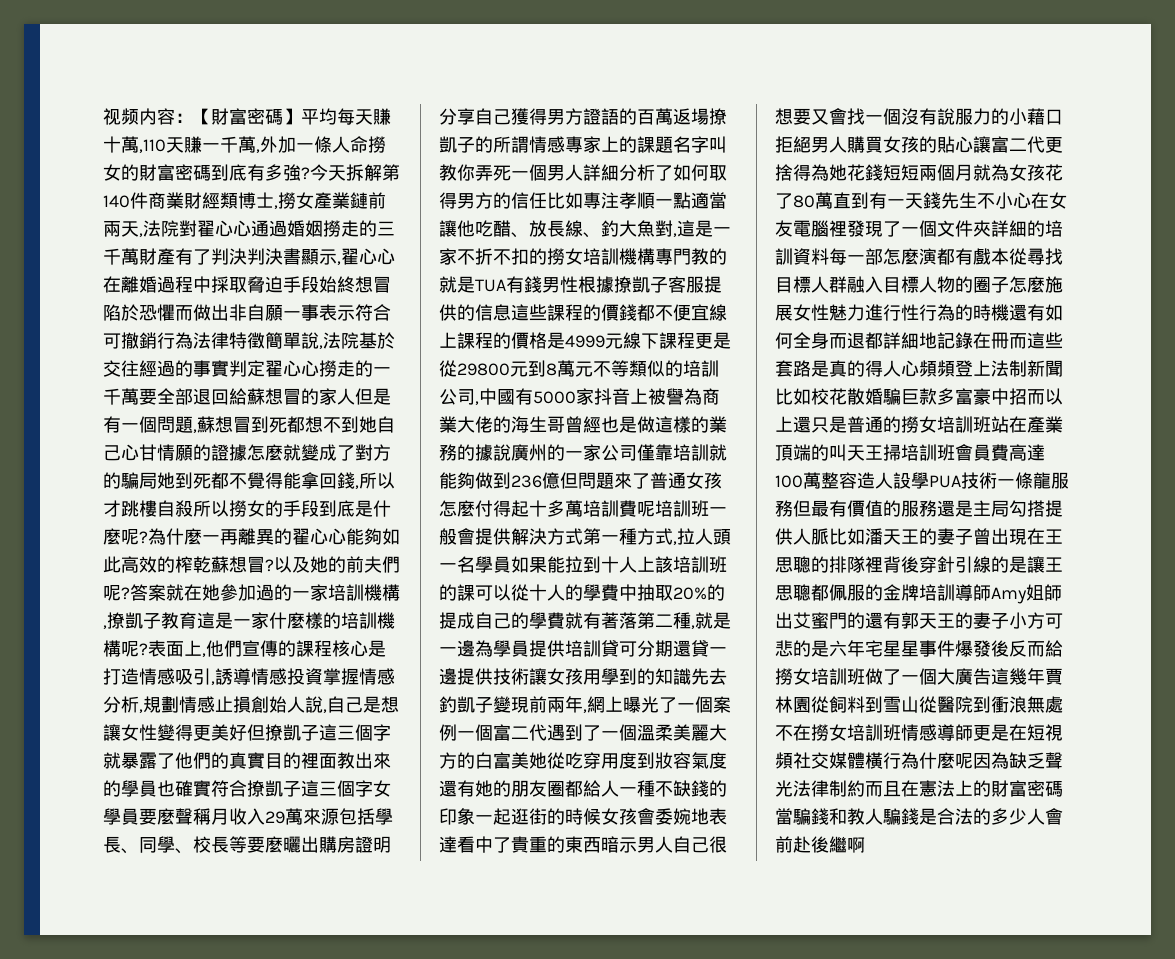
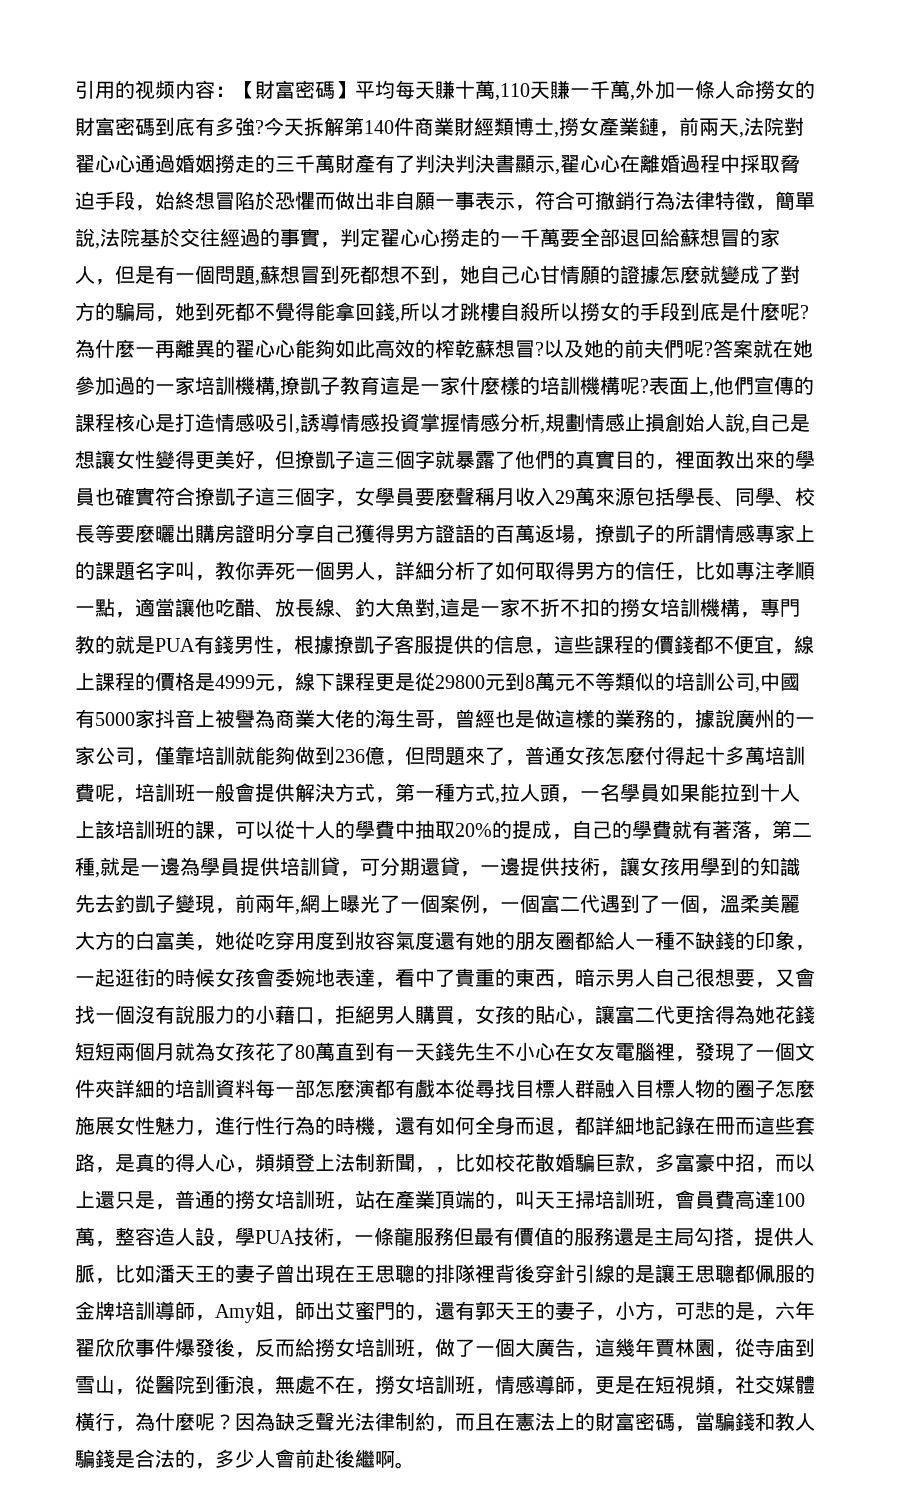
- 视频内容：【財富密碼】平均每天賺十萬,110天賺一千萬,外加一條人命撈女的財富密碼到底有多強?
+ 引用的视频内容：【財富密碼】平均每天賺十萬,110天賺一千萬,外加一條人命撈女的財富密碼到底有多強?
- 今天拆解第140件商業財經類博士,撈女產業鏈前兩天,法院對翟心心通過婚姻撈走的三千萬財產有了判決判決書顯示,翟心心在離婚過程中採取脅迫手段始終想冒陷於恐懼而做出非自願一事表示符合可撤銷行為法律特徵簡單說,法院基於交往經過的事實判定翟心心撈走的一千萬要全部退回給蘇想冒的家人但是有一個問題,蘇想冒到死都想不到她自己心甘情願的證據怎麼就變成了對方的騙局她到死都不覺得能拿回錢,所以才跳樓自殺所以撈女的手段到底是什麼呢?
+ 今天拆解第140件商業財經類博士,撈女產業鏈，前兩天,法院對翟心心通過婚姻撈走的三千萬財產有了判決判決書顯示,翟心心在離婚過程中採取脅迫手段，始終想冒陷於恐懼而做出非自願一事表示，符合可撤銷行為法律特徵，簡單說,法院基於交往經過的事實，判定翟心心撈走的一千萬要全部退回給蘇想冒的家人，但是有一個問題,蘇想冒到死都想不到，她自己心甘情願的證據怎麼就變成了對方的騙局，她到死都不覺得能拿回錢,所以才跳樓自殺所以撈女的手段到底是什麼呢?
- 表面上,他們宣傳的課程核心是打造情感吸引,誘導情感投資掌握情感分析,規劃情感止損創始人說,自己是想讓女性變得更美好但撩凱子這三個字就暴露了他們的真實目的裡面教出來的學員也確實符合撩凱子這三個字女學員要麼聲稱月收入29萬來源包括學長、同學、校長等要麼曬出購房證明分享自己獲得男方證語的百萬返場撩凱子的所謂情感專家上的課題名字叫教你弄死一個男人詳細分析了如何取得男方的信任比如專注孝順一點適當讓他吃醋、放長線、釣大魚對,這是一家不折不扣的撈女培訓機構專門教的就是TUA有錢男性根據撩凱子客服提供的信息這些課程的價錢都不便宜線上課程的價格是4999元線下課程更是從29800元到8萬元不等類似的培訓公司,中國有5000家抖音上被譽為商業大佬的海生哥曾經也是做這樣的業務的據說廣州的一家公司僅靠培訓就能夠做到236億但問題來了普通女孩怎麼付得起十多萬培訓費呢培訓班一般會提供解決方式第一種方式,拉人頭一名學員如果能拉到十人上該培訓班的課可以從十人的學費中抽取20%的提成自己的學費就有著落第二種,就是一邊為學員提供培訓貸可分期還貸一邊提供技術讓女孩用學到的知識先去釣凱子變現前兩年,網上曝光了一個案例一個富二代遇到了一個溫柔美麗大方的白富美她從吃穿用度到妝容氣度還有她的朋友圈都給人一種不缺錢的印象一起逛街的時候女孩會委婉地表達看中了貴重的東西暗示男人自己很想要又會找一個沒有說服力的小藉口拒絕男人購買女孩的貼心讓富二代更捨得為她花錢短短兩個月就為女孩花了80萬直到有一天錢先生不小心在女友電腦裡發現了一個文件夾詳細的培訓資料每一部怎麼演都有戲本從尋找目標人群融入目標人物的圈子怎麼施展女性魅力進行性行為的時機還有如何全身而退都詳細地記錄在冊而這些套路是真的得人心頻頻登上法制新聞比如校花散婚騙巨款多富豪中招而以上還只是普通的撈女培訓班站在產業頂端的叫天王掃培訓班會員費高達100萬整容造人設學PUA技術一條龍服務但最有價值的服務還是主局勾搭提供人脈比如潘天王的妻子曾出現在王思聰的排隊裡背後穿針引線的是讓王思聰都佩服的金牌培訓導師Amy姐師出艾蜜門的還有郭天王的妻子小方可悲的是六年宅星星事件爆發後反而給撈女培訓班做了一個大廣告這幾年賈林園從飼料到雪山從醫院到衝浪無處不在撈女培訓班情感導師更是在短視頻社交媒體橫行為什麼呢因為缺乏聲光法律制約而且在憲法上的財富密碼當騙錢和教人騙錢是合法的多少人會前赴後繼啊
+ 表面上,他們宣傳的課程核心是打造情感吸引,誘導情感投資掌握情感分析,規劃情感止損創始人說,自己是想讓女性變得更美好，但撩凱子這三個字就暴露了他們的真實目的，裡面教出來的學員也確實符合撩凱子這三個字，女學員要麼聲稱月收入29萬來源包括學長、同學、校長等要麼曬出購房證明分享自己獲得男方證語的百萬返場，撩凱子的所謂情感專家上的課題名字叫，教你弄死一個男人，詳細分析了如何取得男方的信任，比如專注孝順一點，適當讓他吃醋、放長線、釣大魚對,這是一家不折不扣的撈女培訓機構，專門教的就是PUA有錢男性，根據撩凱子客服提供的信息，這些課程的價錢都不便宜，線上課程的價格是4999元，線下課程更是從29800元到8萬元不等類似的培訓公司,中國有5000家抖音上被譽為商業大佬的海生哥，曾經也是做這樣的業務的，據說廣州的一家公司，僅靠培訓就能夠做到236億，但問題來了，普通女孩怎麼付得起十多萬培訓費呢，培訓班一般會提供解決方式，第一種方式,拉人頭，一名學員如果能拉到十人上該培訓班的課，可以從十人的學費中抽取20%的提成，自己的學費就有著落，第二種,就是一邊為學員提供培訓貸，可分期還貸，一邊提供技術，讓女孩用學到的知識先去釣凱子變現，前兩年,網上曝光了一個案例，一個富二代遇到了一個，溫柔美麗大方的白富美，她從吃穿用度到妝容氣度還有她的朋友圈都給人一種不缺錢的印象，一起逛街的時候女孩會委婉地表達，看中了貴重的東西，暗示男人自己很想要，又會找一個沒有說服力的小藉口，拒絕男人購買，女孩的貼心，讓富二代更捨得為她花錢短短兩個月就為女孩花了80萬直到有一天錢先生不小心在女友電腦裡，發現了一個文件夾詳細的培訓資料每一部怎麼演都有戲本從尋找目標人群融入目標人物的圈子怎麼施展女性魅力，進行性行為的時機，還有如何全身而退，都詳細地記錄在冊而這些套路，是真的得人心，頻頻登上法制新聞，，比如校花散婚騙巨款，多富豪中招，而以上還只是，普通的撈女培訓班，站在產業頂端的，叫天王掃培訓班，會員費高達100萬，整容造人設，學PUA技術，一條龍服務但最有價值的服務還是主局勾搭，提供人脈，比如潘天王的妻子曾出現在王思聰的排隊裡背後穿針引線的是讓王思聰都佩服的金牌培訓導師，Amy姐，師出艾蜜門的，還有郭天王的妻子，小方，可悲的是，六年翟欣欣事件爆發後，反而給撈女培訓班，做了一個大廣告，這幾年賈林園，從寺庙到雪山，從醫院到衝浪，無處不在，撈女培訓班，情感導師，更是在短視頻，社交媒體橫行，為什麼呢？因為缺乏聲光法律制約，而且在憲法上的財富密碼，當騙錢和教人騙錢是合法的，多少人會前赴後繼啊。

